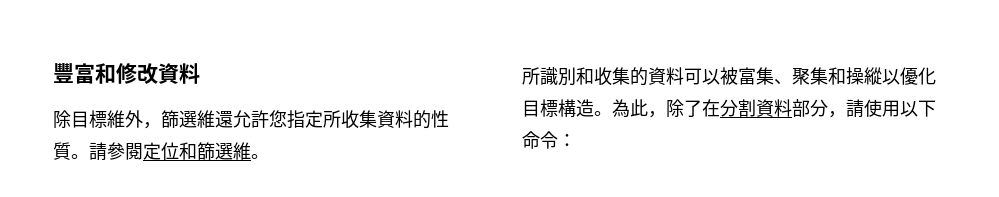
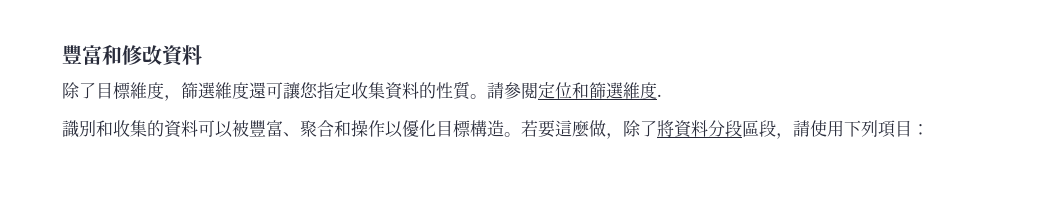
- 除目標維外，篩選維還允許您指定所收集資料的性質。
+ 除了目標維度，篩選維度還可讓您指定收集資料的性質。
- 請參閱定位和篩選維。
- 所識別和收集的資料可以被富集、聚集和操縱以優化目標構造。為此，除了在分割資料部分，請使用以下命令：
+ 請參閱定位和篩選維度.
+ 識別和收集的資料可以被豐富、聚合和操作以優化目標構造。若要這麼做，除了將資料分段區段，請使用下列項目：

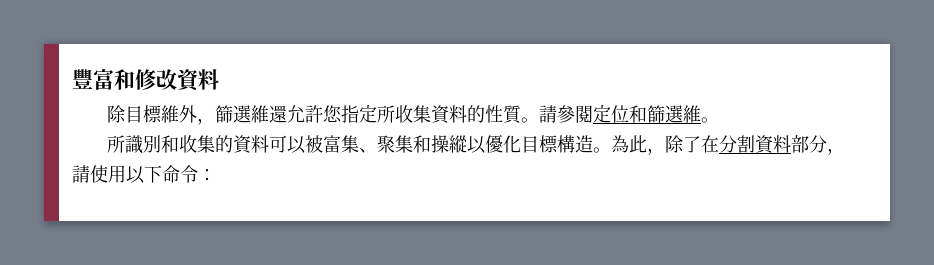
- 除了目標維度，篩選維度還可讓您指定收集資料的性質。
+ 除目標維外，篩選維還允許您指定所收集資料的性質。
- 請參閱定位和篩選維度.
- 識別和收集的資料可以被豐富、聚合和操作以優化目標構造。若要這麼做，除了將資料分段區段，請使用下列項目：
+ 請參閱定位和篩選維。
+ 所識別和收集的資料可以被富集、聚集和操縱以優化目標構造。為此，除了在分割資料部分，請使用以下命令：

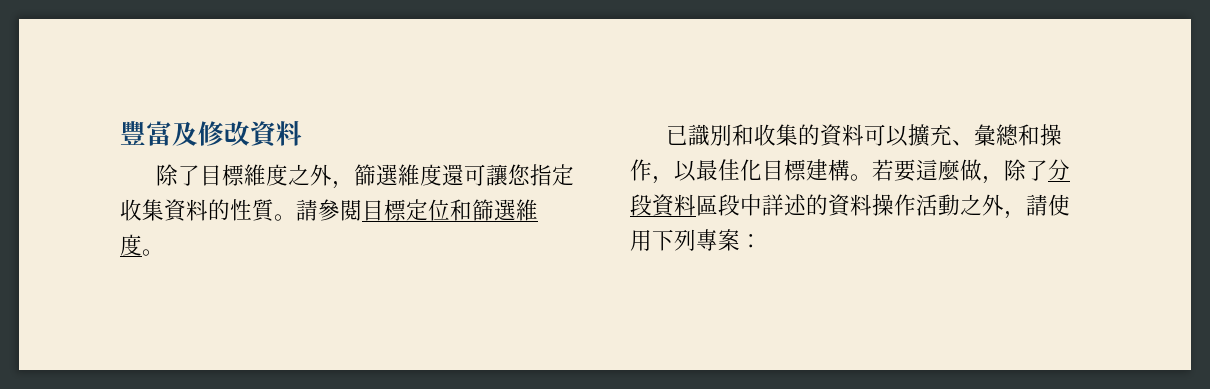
- 豐富和修改資料
+ 豐富及修改資料
- 除目標維外，篩選維還允許您指定所收集資料的性質。
+ 除了目標維度之外，篩選維度還可讓您指定收集資料的性質。
- 請參閱定位和篩選維。
+ 請參閱目標定位和篩選維度。
- 所識別和收集的資料可以被富集、聚集和操縱以優化目標構造。為此，除了在分割資料部分，請使用以下命令：
+ 已識別和收集的資料可以擴充、彙總和操作，以最佳化目標建構。若要這麼做，除了分段資料區段中詳述的資料操作活動之外，請使用下列專案：

